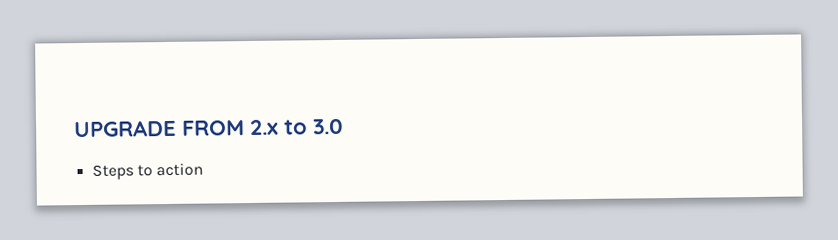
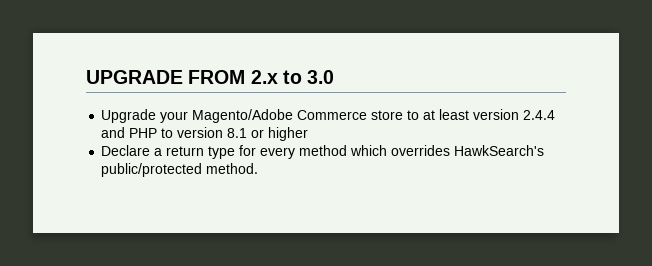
- Steps to action
+ Upgrade your Magento/Adobe Commerce store to at least version 2.4.4 and PHP to version 8.1 or higher
+ Declare a return type for every method which overrides HawkSearch's public/protected method.

